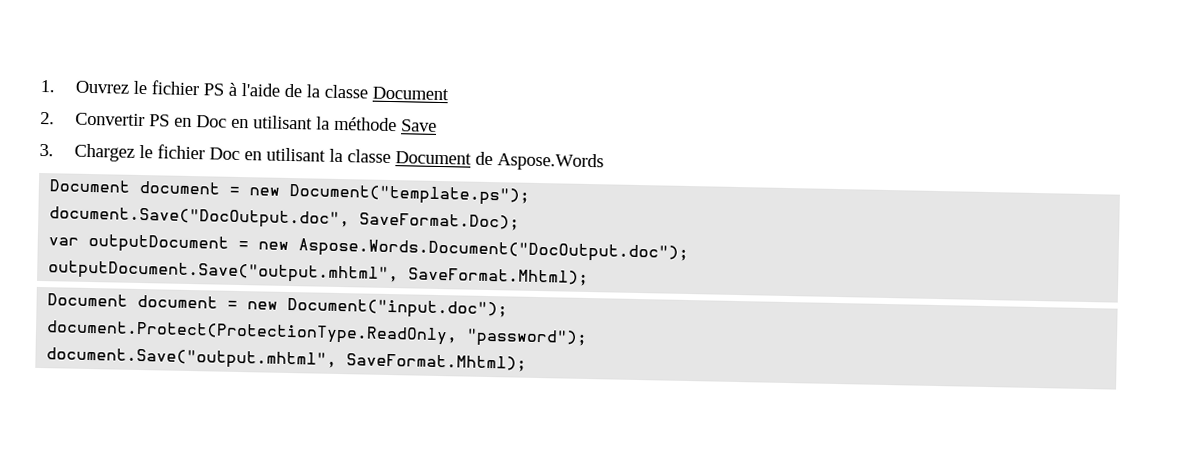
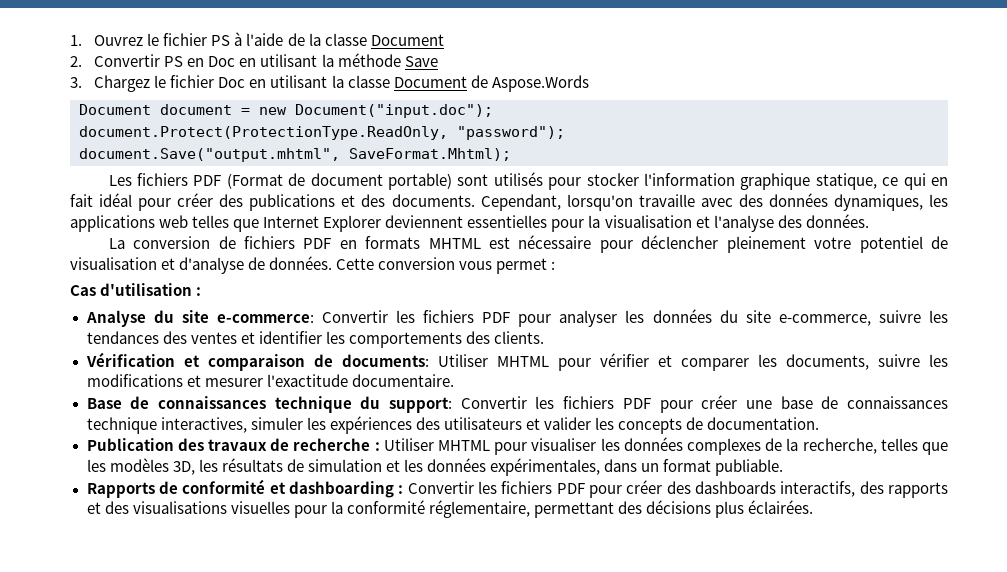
- Document document = new Document("template.ps");
- document.Save("DocOutput.doc", SaveFormat.Doc);
- var outputDocument = new Aspose.Words.Document("DocOutput.doc");
- outputDocument.Save("output.mhtml", SaveFormat.Mhtml);
+ Les fichiers PDF (Format de document portable) sont utilisés pour stocker l'information graphique statique, ce qui en fait idéal pour créer des publications et des documents. Cependant, lorsqu'on travaille avec des données dynamiques, les applications web telles que Internet Explorer deviennent essentielles pour la visualisation et l'analyse des données.
+ La conversion de fichiers PDF en formats MHTML est nécessaire pour déclencher pleinement votre potentiel de visualisation et d'analyse de données. Cette conversion vous permet :
+ Cas d'utilisation :
+ Analyse du site e-commerce: Convertir les fichiers PDF pour analyser les données du site e-commerce, suivre les tendances des ventes et identifier les comportements des clients.
+ Vérification et comparaison de documents: Utiliser MHTML pour vérifier et comparer les documents, suivre les modifications et mesurer l'exactitude documentaire.
+ Base de connaissances technique du support: Convertir les fichiers PDF pour créer une base de connaissances technique interactives, simuler les expériences des utilisateurs et valider les concepts de documentation.
+ Publication des travaux de recherche : Utiliser MHTML pour visualiser les données complexes de la recherche, telles que les modèles 3D, les résultats de simulation et les données expérimentales, dans un format publiable.
+ Rapports de conformité et dashboarding : Convertir les fichiers PDF pour créer des dashboards interactifs, des rapports et des visualisations visuelles pour la conformité réglementaire, permettant des décisions plus éclairées.

